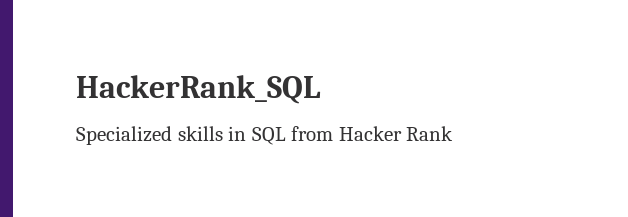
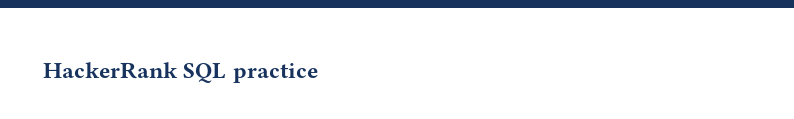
- HackerRank_SQL
- Specialized skills in SQL from Hacker Rank
+ HackerRank SQL practice

